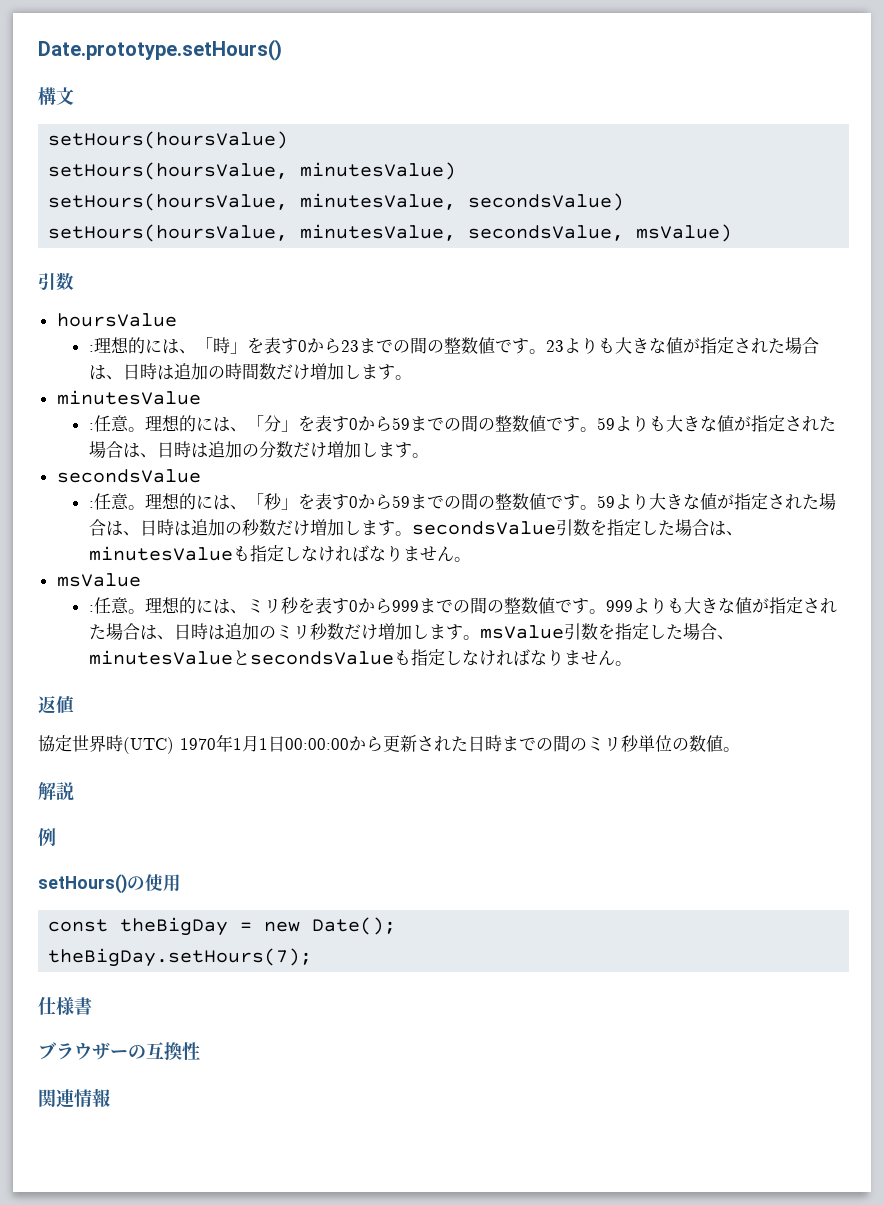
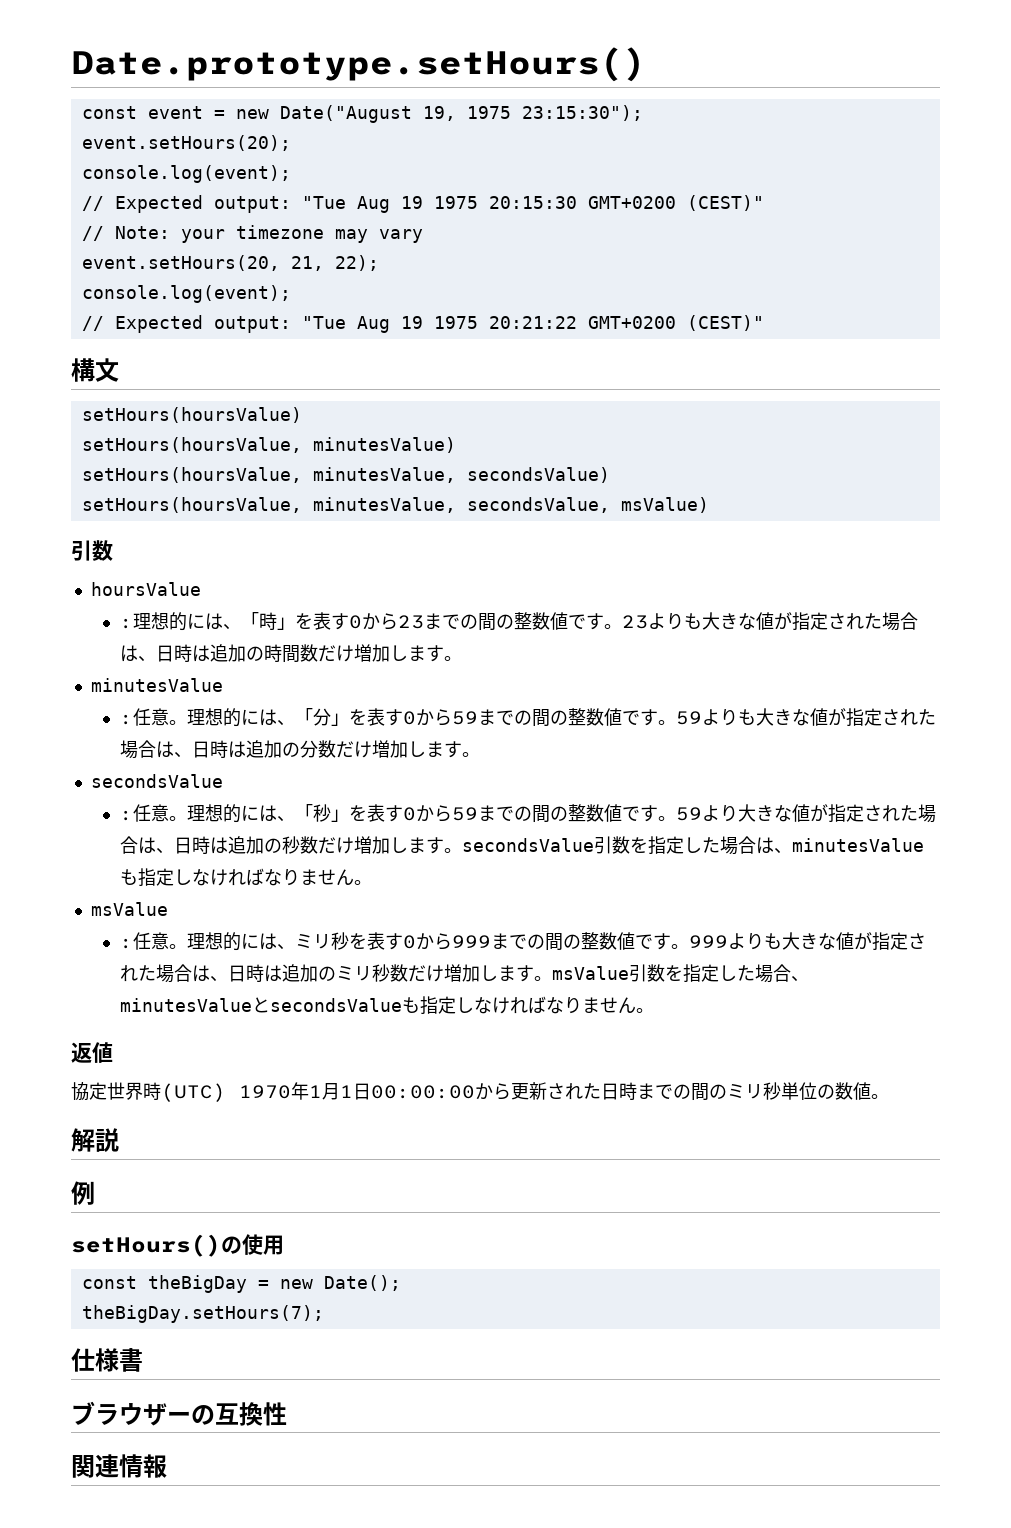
+ const event = new Date("August 19, 1975 23:15:30");
+ event.setHours(20);
+ console.log(event);
+ // Expected output: "Tue Aug 19 1975 20:15:30 GMT+0200 (CEST)"
+ // Note: your timezone may vary
+ event.setHours(20, 21, 22);
+ console.log(event);
+ // Expected output: "Tue Aug 19 1975 20:21:22 GMT+0200 (CEST)"

